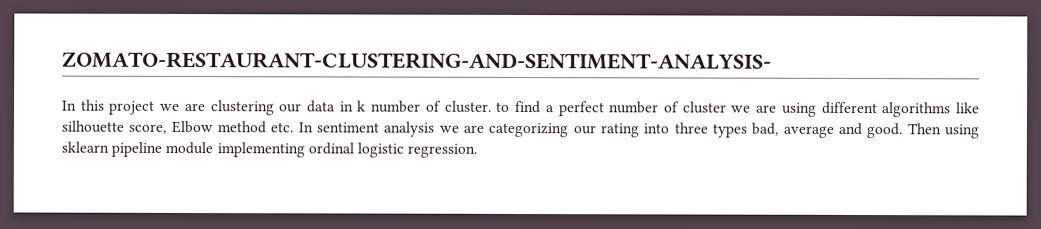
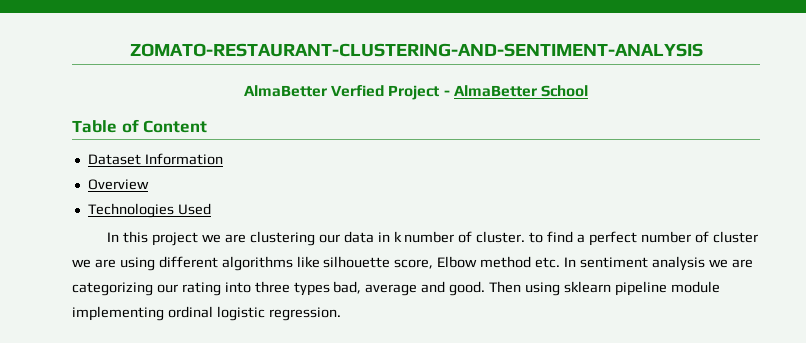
- ZOMATO-RESTAURANT-CLUSTERING-AND-SENTIMENT-ANALYSIS-
+ ZOMATO-RESTAURANT-CLUSTERING-AND-SENTIMENT-ANALYSIS
+ AlmaBetter Verfied Project - AlmaBetter School
+ Table of Content
+ Dataset Information
+ Overview
+ Technologies Used

